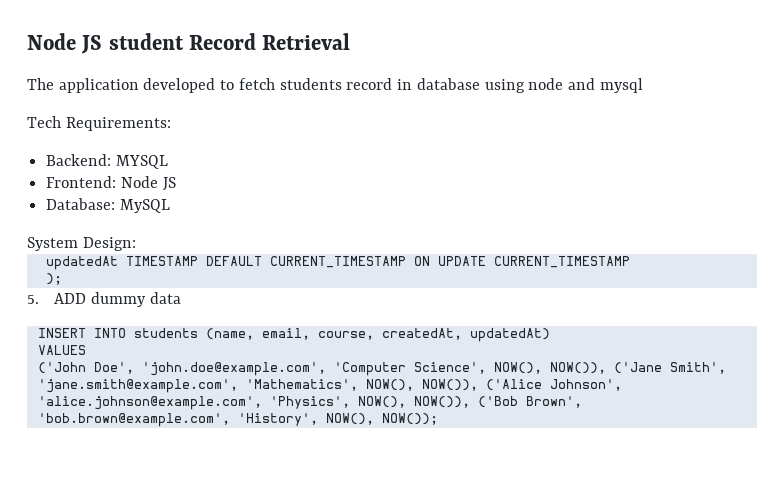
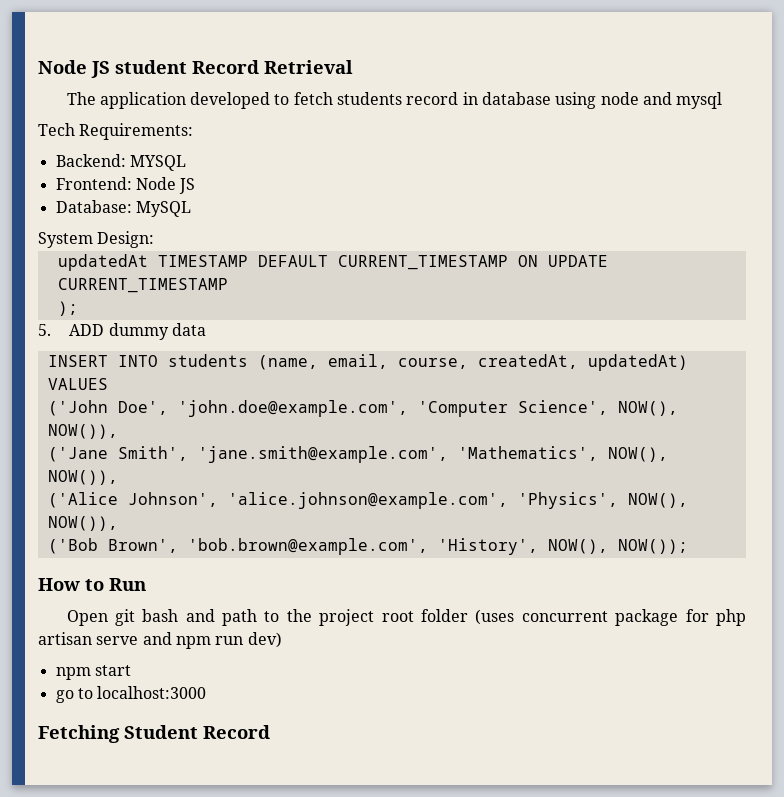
- ('John Doe', 'john.doe@example.com', 'Computer Science', NOW(), NOW()), ('Jane Smith', 'jane.smith@example.com', 'Mathematics', NOW(), NOW()), ('Alice Johnson', 'alice.johnson@example.com', 'Physics', NOW(), NOW()), ('Bob Brown', 'bob.brown@example.com', 'History', NOW(), NOW());
+ ('John Doe', 'john.doe@example.com', 'Computer Science', NOW(), NOW()),
+ ('Jane Smith', 'jane.smith@example.com', 'Mathematics', NOW(), NOW()),
+ ('Alice Johnson', 'alice.johnson@example.com', 'Physics', NOW(), NOW()),
+ ('Bob Brown', 'bob.brown@example.com', 'History', NOW(), NOW());
+ How to Run
+ Open git bash and path to the project root folder (uses concurrent package for php artisan serve and npm run dev)
+ npm start
+ go to localhost:3000
+ Fetching Student Record

